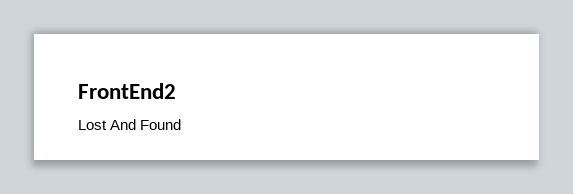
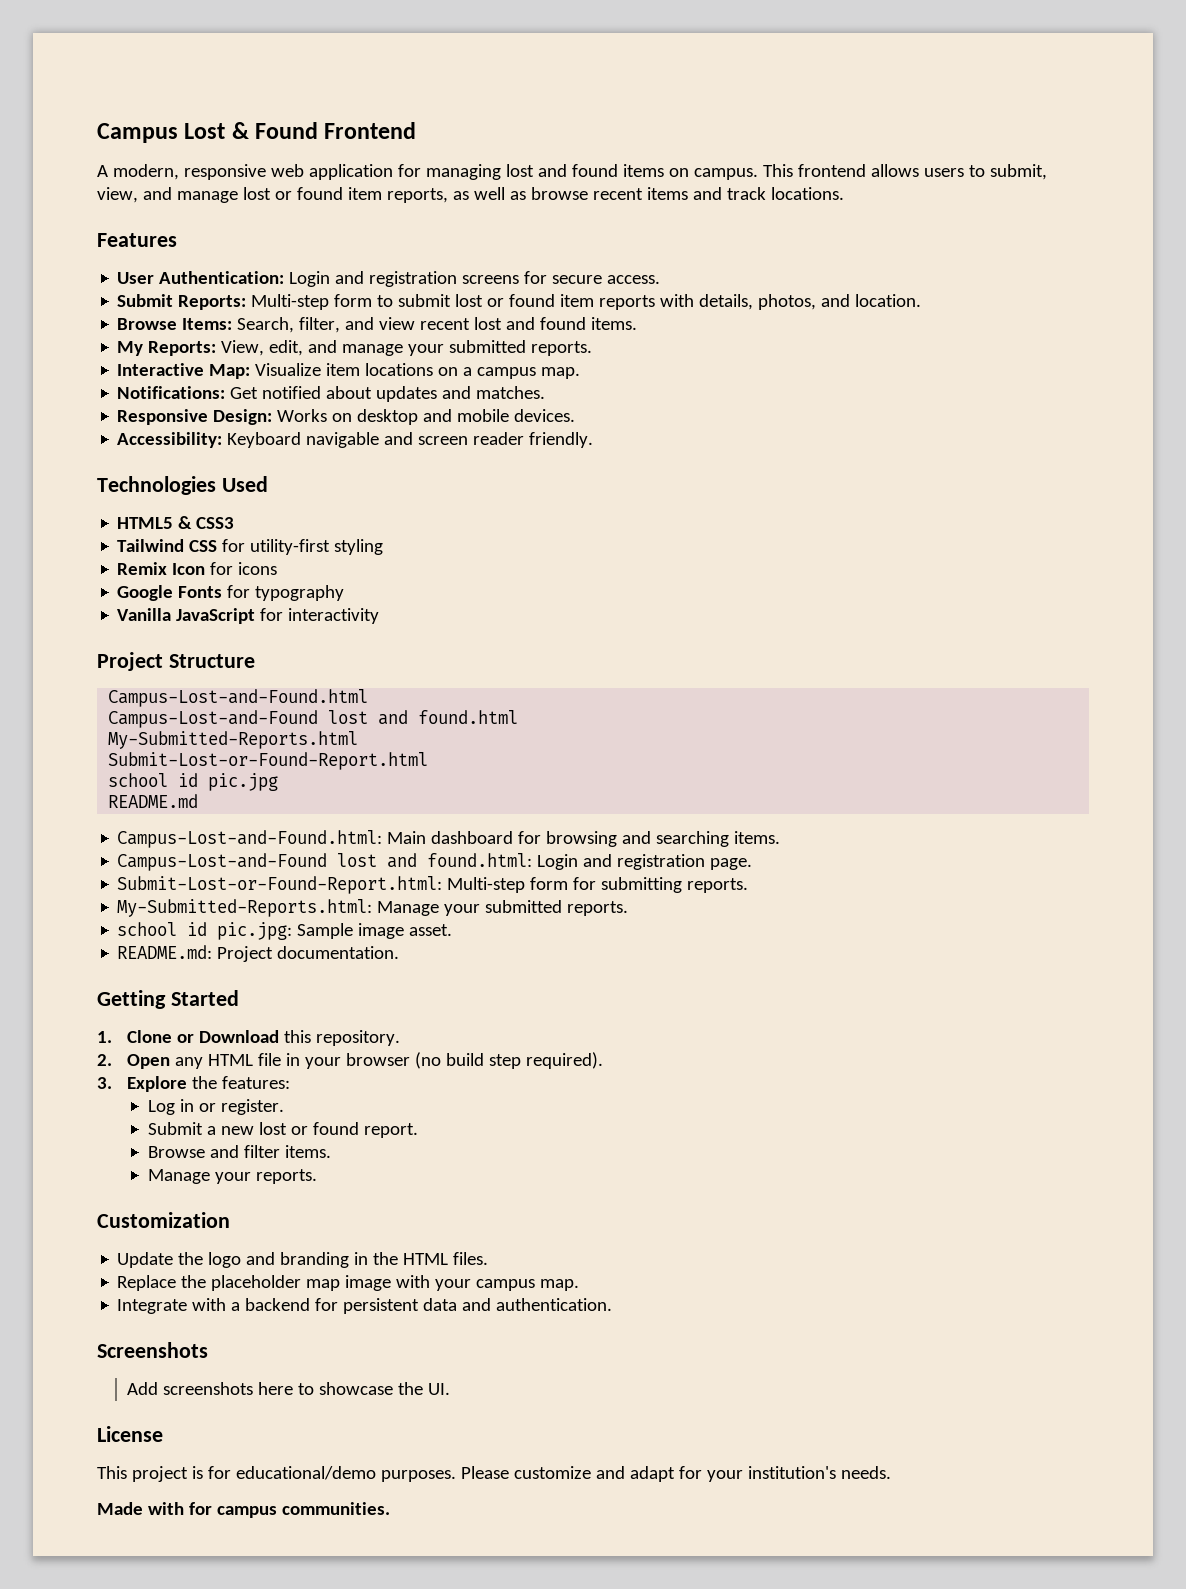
- FrontEnd2
- Lost And Found
+ Campus Lost & Found Frontend
+ A modern, responsive web application for managing lost and found items on campus. This frontend allows users to submit, view, and manage lost or found item reports, as well as browse recent items and track locations.
+ Features
+ User Authentication: Login and registration screens for secure access.
+ Submit Reports: Multi-step form to submit lost or found item reports with details, photos, and location.
+ Browse Items: Search, filter, and view recent lost and found items.
+ My Reports: View, edit, and manage your submitted reports.
+ Interactive Map: Visualize item locations on a campus map.
+ Notifications: Get notified about updates and matches.
+ Responsive Design: Works on desktop and mobile devices.
+ Accessibility: Keyboard navigable and screen reader friendly.
+ Technologies Used
+ HTML5 & CSS3
+ Tailwind CSS for utility-first styling
+ Remix Icon for icons
+ Google Fonts for typography
+ Vanilla JavaScript for interactivity
+ Project Structure
+ Campus-Lost-and-Found.html
+ Campus-Lost-and-Found lost and found.html
+ My-Submitted-Reports.html
+ Submit-Lost-or-Found-Report.html
+ school id pic.jpg
+ README.md
+ Campus-Lost-and-Found.html: Main dashboard for browsing and searching items.
+ Campus-Lost-and-Found lost and found.html: Login and registration page.
+ Submit-Lost-or-Found-Report.html: Multi-step form for submitting reports.
+ My-Submitted-Reports.html: Manage your submitted reports.
+ school id pic.jpg: Sample image asset.
+ README.md: Project documentation.
+ Getting Started
+ 1. Clone or Download this repository.
+ 2. Open any HTML file in your browser (no build step required).
+ 3. Explore the features:
+ Log in or register.
+ Submit a new lost or found report.
+ Browse and filter items.
+ Manage your reports.
+ Customization
+ Update the logo and branding in the HTML files.
+ Replace the placeholder map image with your campus map.
+ Integrate with a backend for persistent data and authentication.
+ Screenshots
+ Add screenshots here to showcase the UI.
+ License
+ This project is for educational/demo purposes. Please customize and adapt for your institution's needs.
+ Made with for campus communities.

